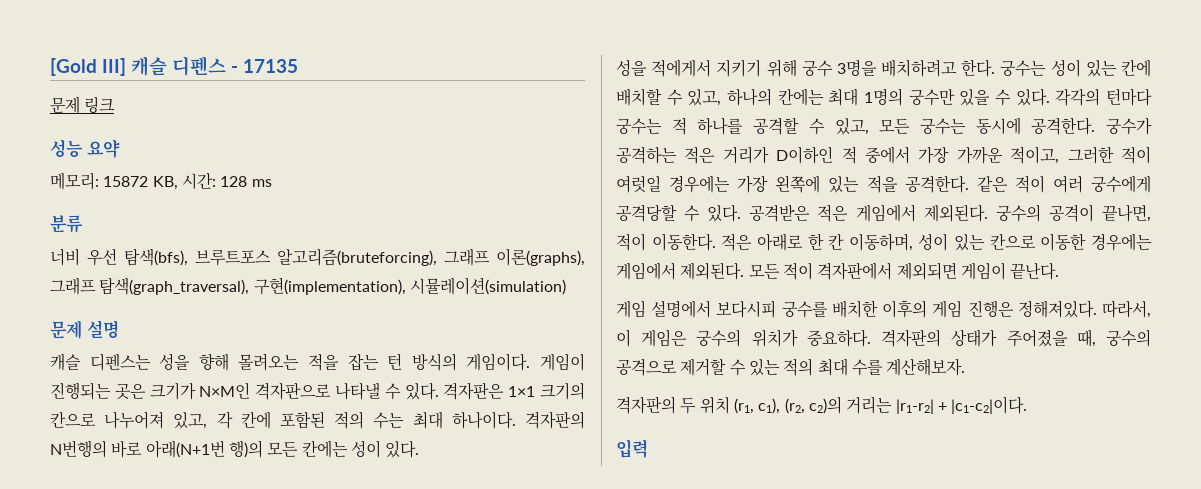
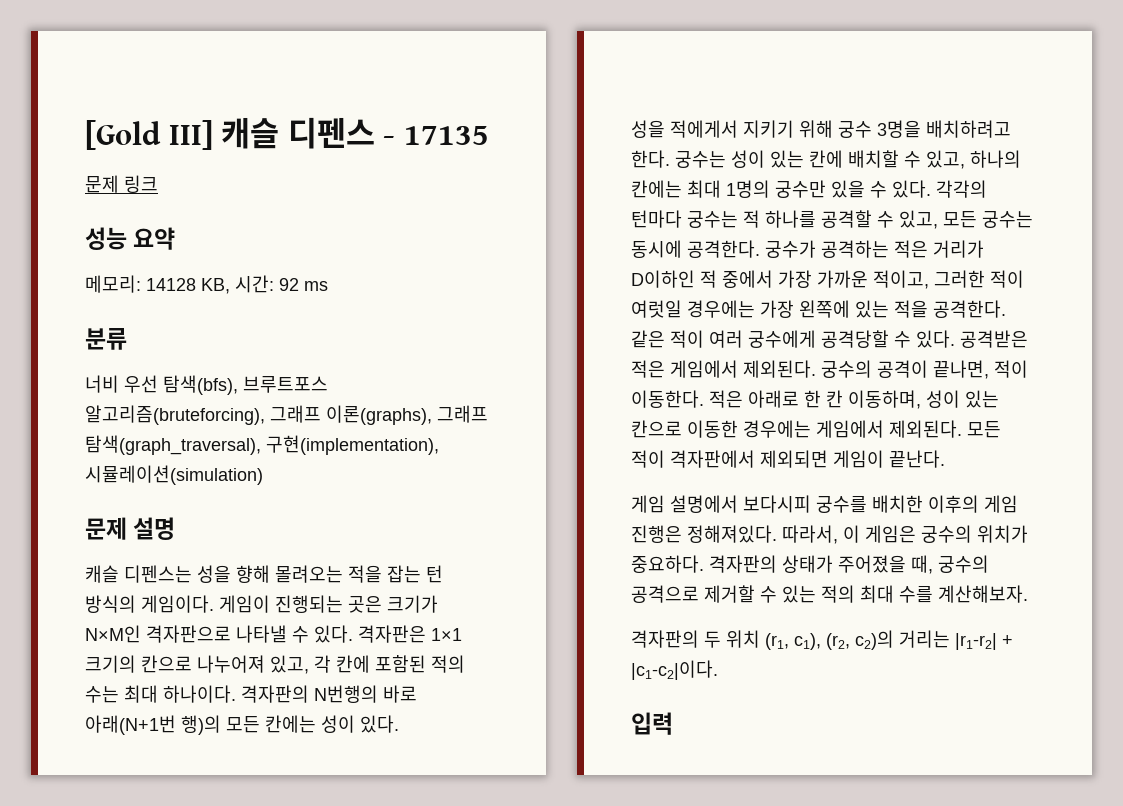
- 메모리: 15872 KB, 시간: 128 ms
+ 메모리: 14128 KB, 시간: 92 ms

